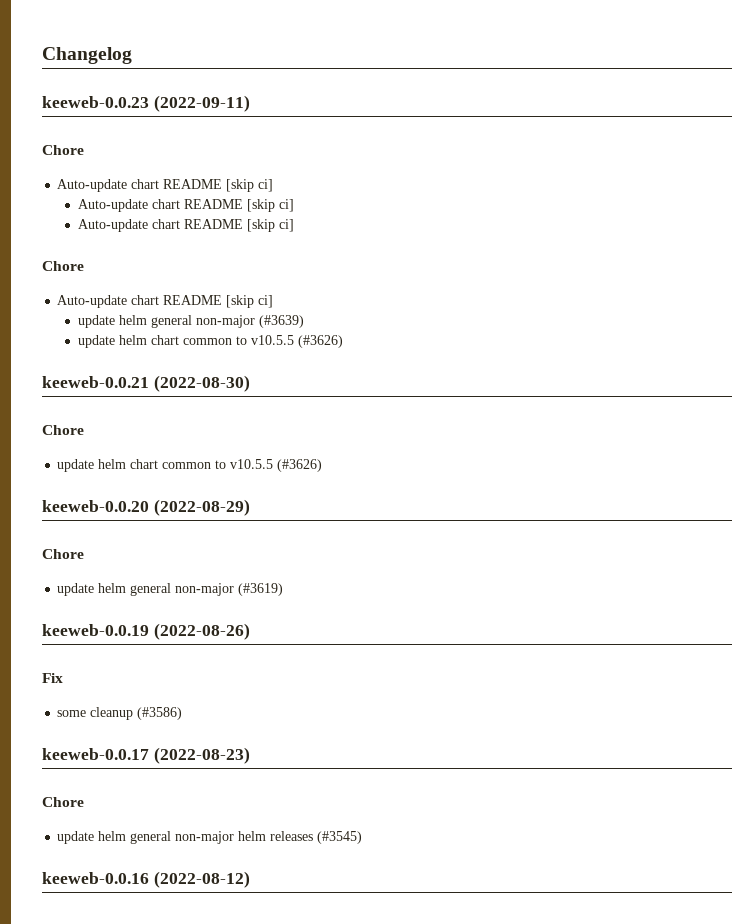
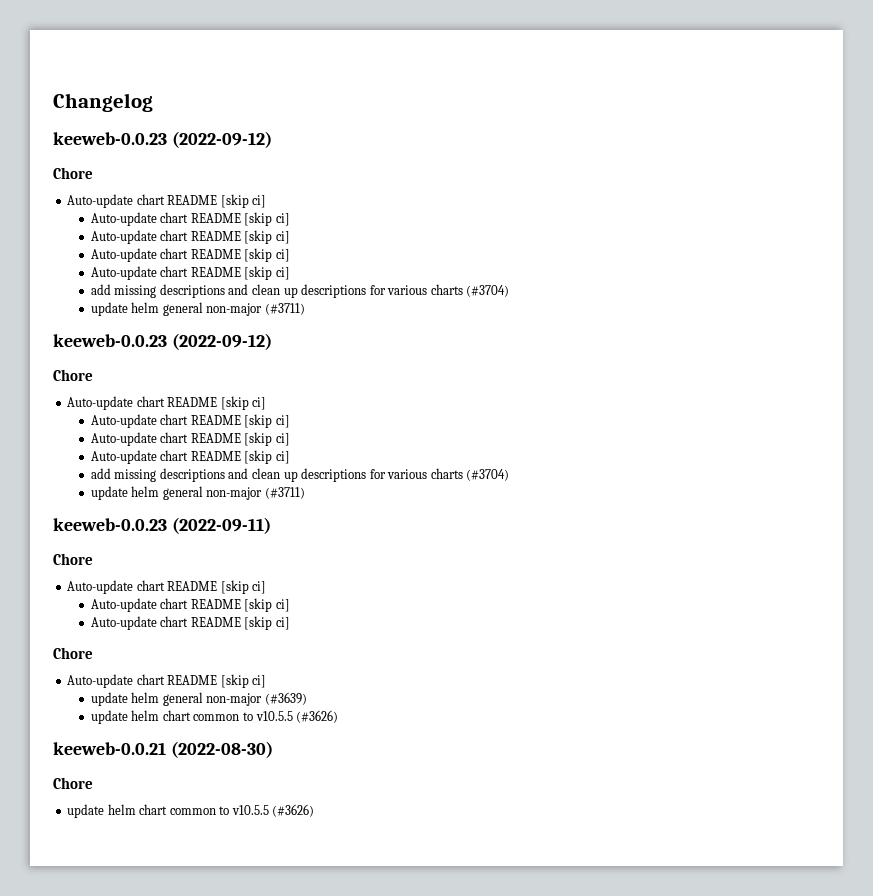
  Changelog
+ keeweb-0.0.23 (2022-09-12)
+ Chore
+ Auto-update chart README [skip ci]
+ Auto-update chart README [skip ci]
+ Auto-update chart README [skip ci]
+ Auto-update chart README [skip ci]
+ Auto-update chart README [skip ci]
+ add missing descriptions and clean up descriptions for various charts (#3704)
+ update helm general non-major (#3711)
+ keeweb-0.0.23 (2022-09-12)
+ Chore
+ Auto-update chart README [skip ci]
+ Auto-update chart README [skip ci]
+ Auto-update chart README [skip ci]
+ Auto-update chart README [skip ci]
+ add missing descriptions and clean up descriptions for various charts (#3704)
+ update helm general non-major (#3711)
- keeweb-0.0.20 (2022-08-29)
- Chore
- update helm general non-major (#3619)
- keeweb-0.0.19 (2022-08-26)
- Fix
- some cleanup (#3586)
- keeweb-0.0.17 (2022-08-23)
- Chore
- update helm general non-major helm releases (#3545)
- keeweb-0.0.16 (2022-08-12)

